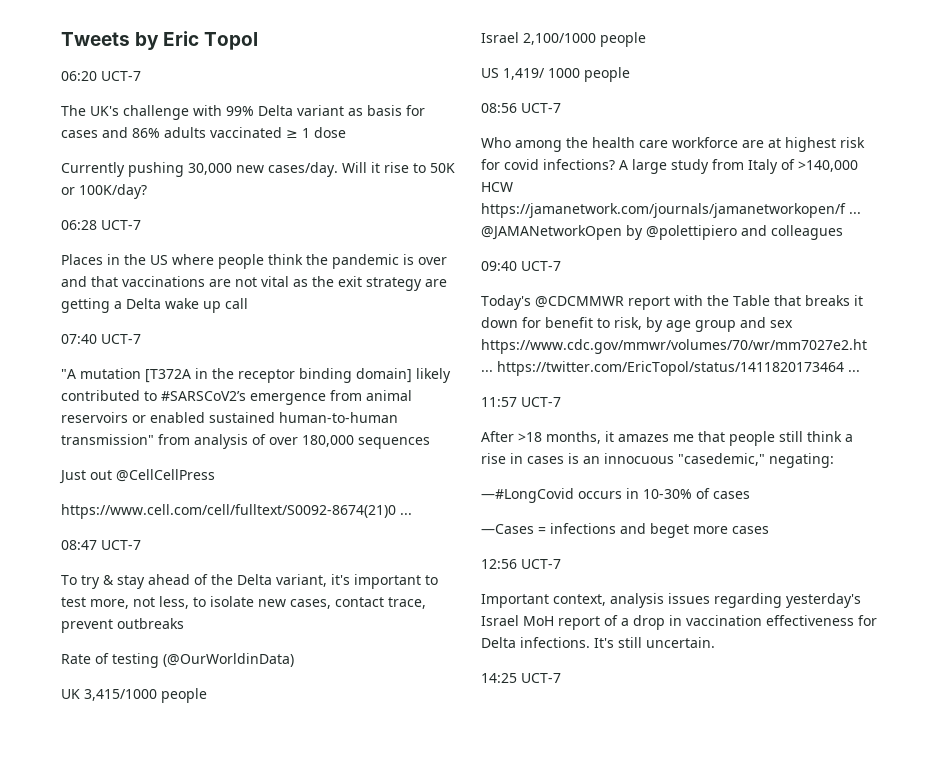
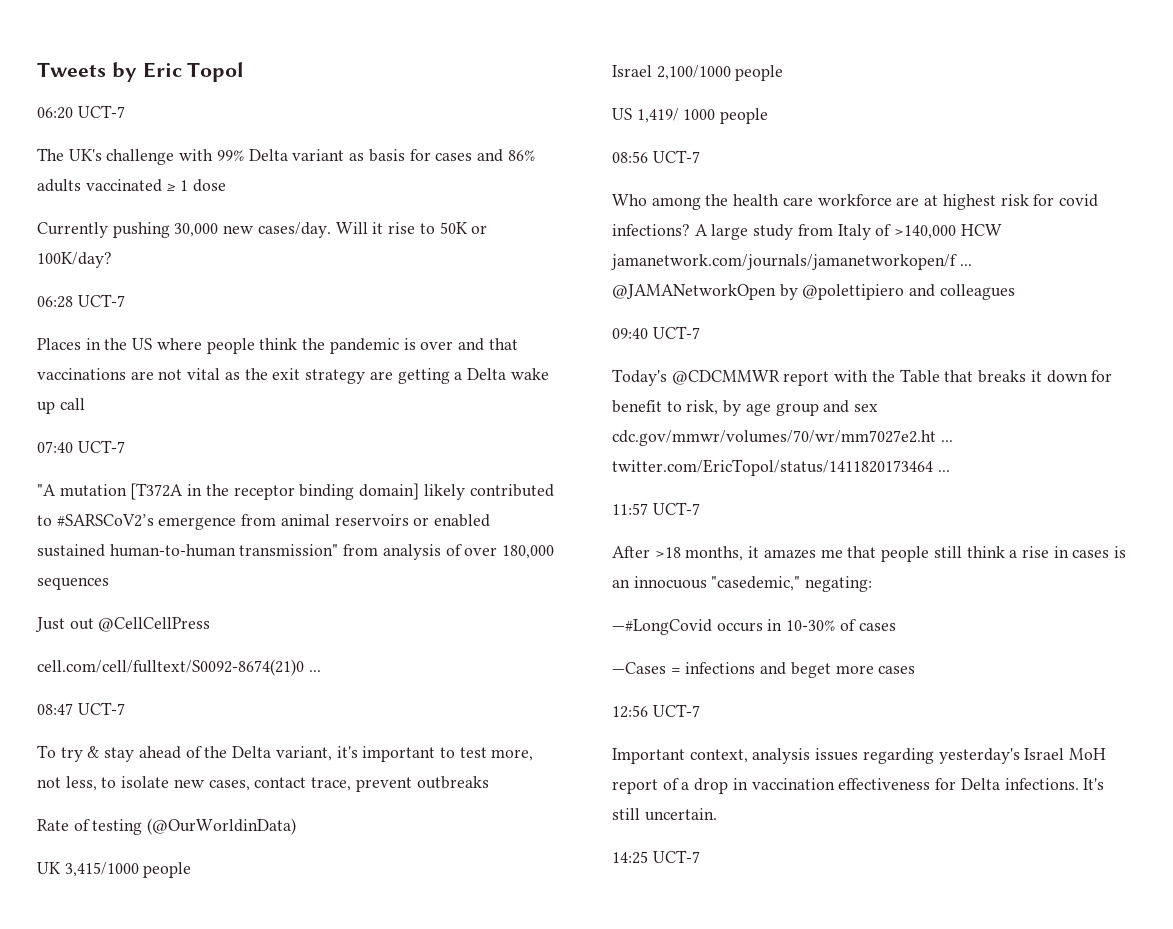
- https://www.cell.com/cell/fulltext/S0092-8674(21)0 ...
+ cell.com/cell/fulltext/S0092-8674(21)0 ...
- A large study from Italy of >140,000 HCW https://jamanetwork.com/journals/jamanetworkopen/f ...
+ A large study from Italy of >140,000 HCW jamanetwork.com/journals/jamanetworkopen/f ...
- Today's @CDCMMWR report with the Table that breaks it down for benefit to risk, by age group and sex https://www.cdc.gov/mmwr/volumes/70/wr/mm7027e2.ht ... https://twitter.com/EricTopol/status/1411820173464 ...
+ Today's @CDCMMWR report with the Table that breaks it down for benefit to risk, by age group and sex cdc.gov/mmwr/volumes/70/wr/mm7027e2.ht ... twitter.com/EricTopol/status/1411820173464 ...

